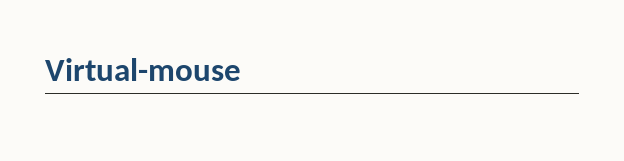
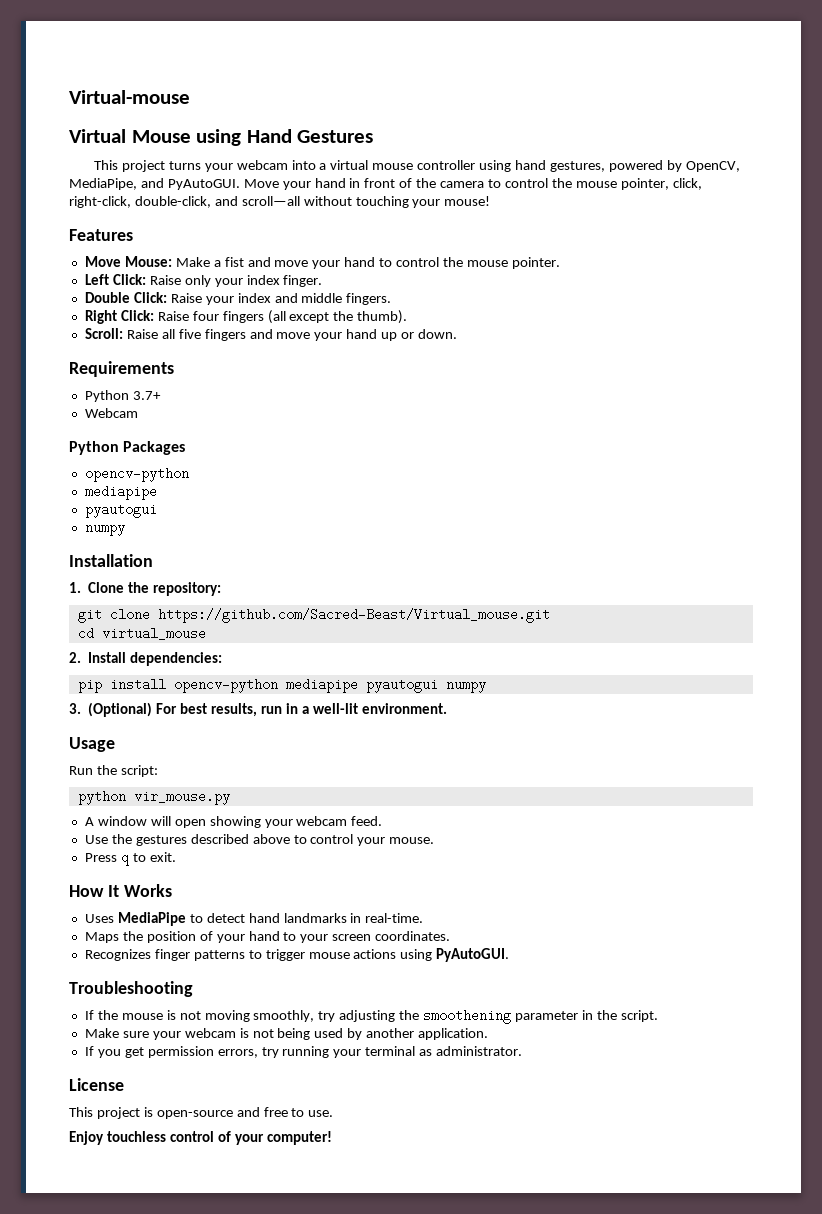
+ Virtual Mouse using Hand Gestures
+ This project turns your webcam into a virtual mouse controller using hand gestures, powered by OpenCV, MediaPipe, and PyAutoGUI. Move your hand in front of the camera to control the mouse pointer, click, right-click, double-click, and scroll—all without touching your mouse!
+ Features
+ Move Mouse: Make a fist and move your hand to control the mouse pointer.
+ Left Click: Raise only your index finger.
+ Double Click: Raise your index and middle fingers.
+ Right Click: Raise four fingers (all except the thumb).
+ Scroll: Raise all five fingers and move your hand up or down.
+ Requirements
+ Python 3.7+
+ Webcam
+ Python Packages
+ opencv-python
+ mediapipe
+ pyautogui
+ numpy
+ Installation
+ 1. Clone the repository:
+ git clone https://github.com/Sacred-Beast/Virtual_mouse.git
+ cd virtual_mouse
+ 2. Install dependencies:
+ pip install opencv-python mediapipe pyautogui numpy
+ 3. (Optional) For best results, run in a well-lit environment.
+ Usage
+ Run the script:
+ python vir_mouse.py
+ A window will open showing your webcam feed.
+ Use the gestures described above to control your mouse.
+ Press q to exit.
+ How It Works
+ Uses MediaPipe to detect hand landmarks in real-time.
+ Maps the position of your hand to your screen coordinates.
+ Recognizes finger patterns to trigger mouse actions using PyAutoGUI.
+ Troubleshooting
+ If the mouse is not moving smoothly, try adjusting the smoothening parameter in the script.
+ Make sure your webcam is not being used by another application.
+ If you get permission errors, try running your terminal as administrator.
+ License
+ This project is open-source and free to use.
+ Enjoy touchless control of your computer!

